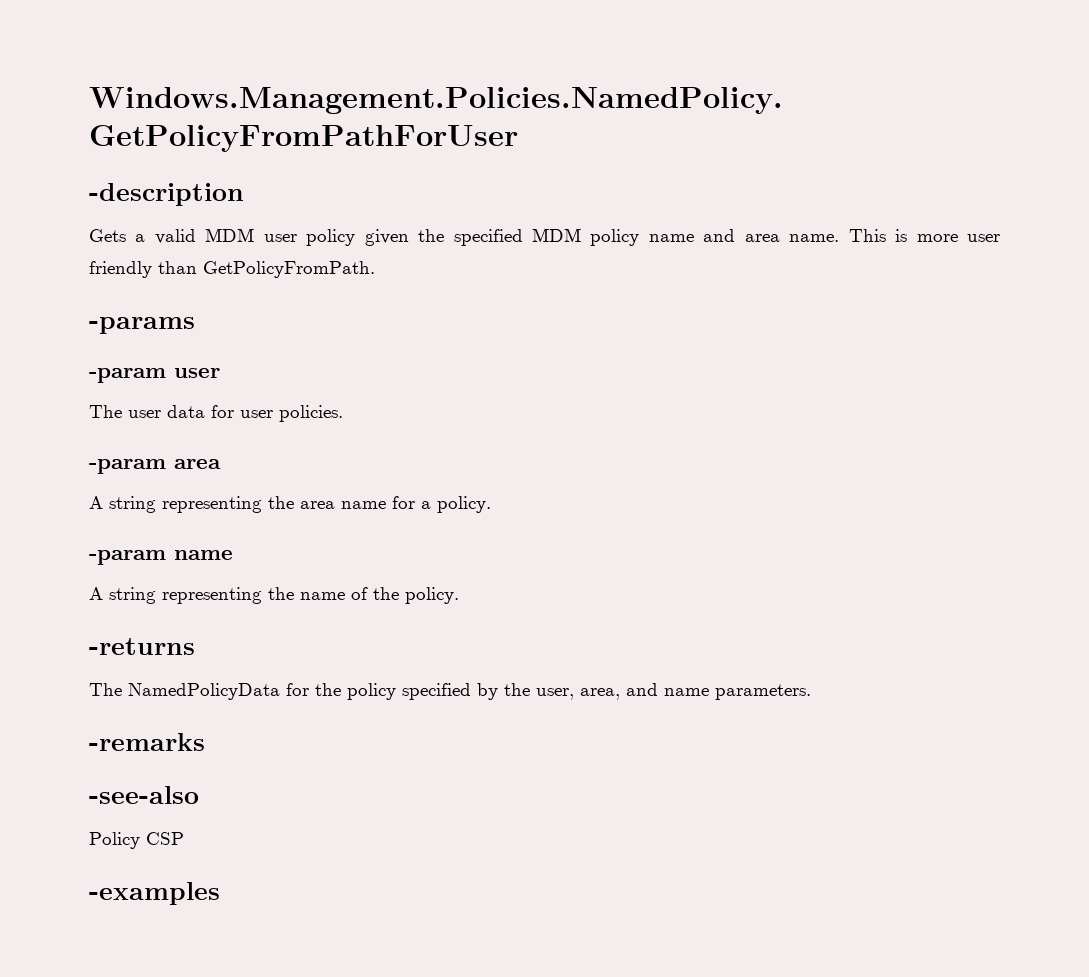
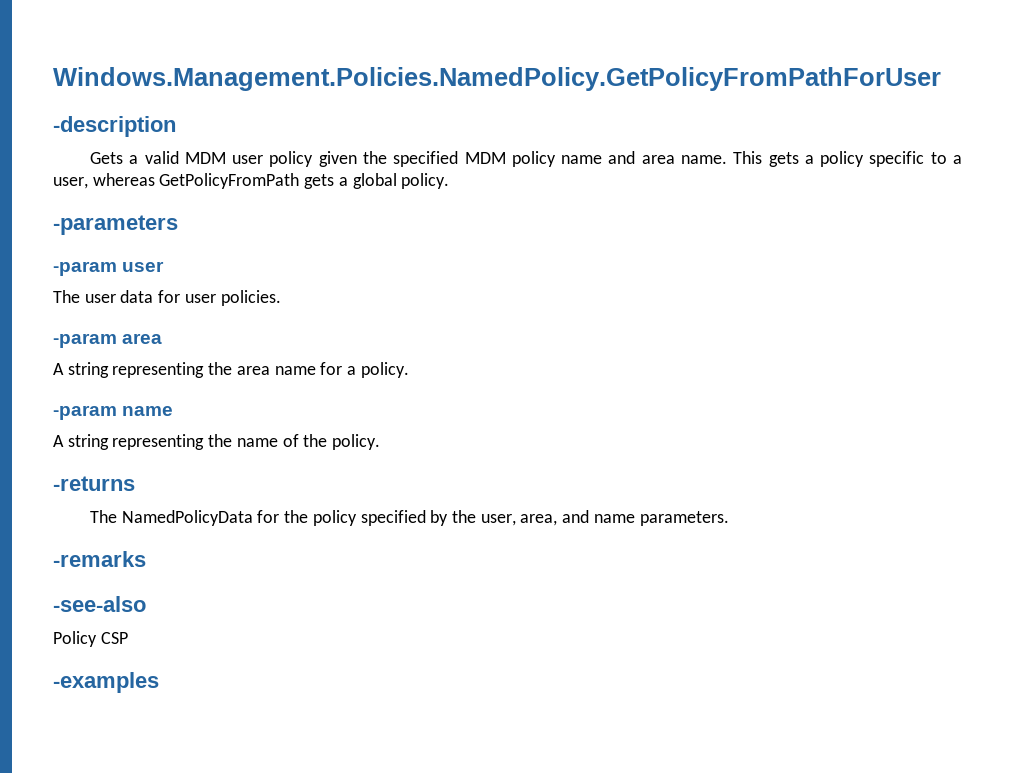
- This is more user friendly than GetPolicyFromPath.
- -params
+ This gets a policy specific to a user, whereas GetPolicyFromPath gets a global policy.
+ -parameters

